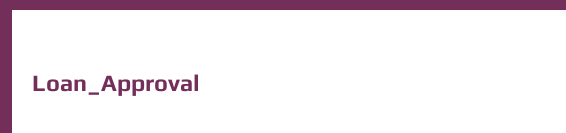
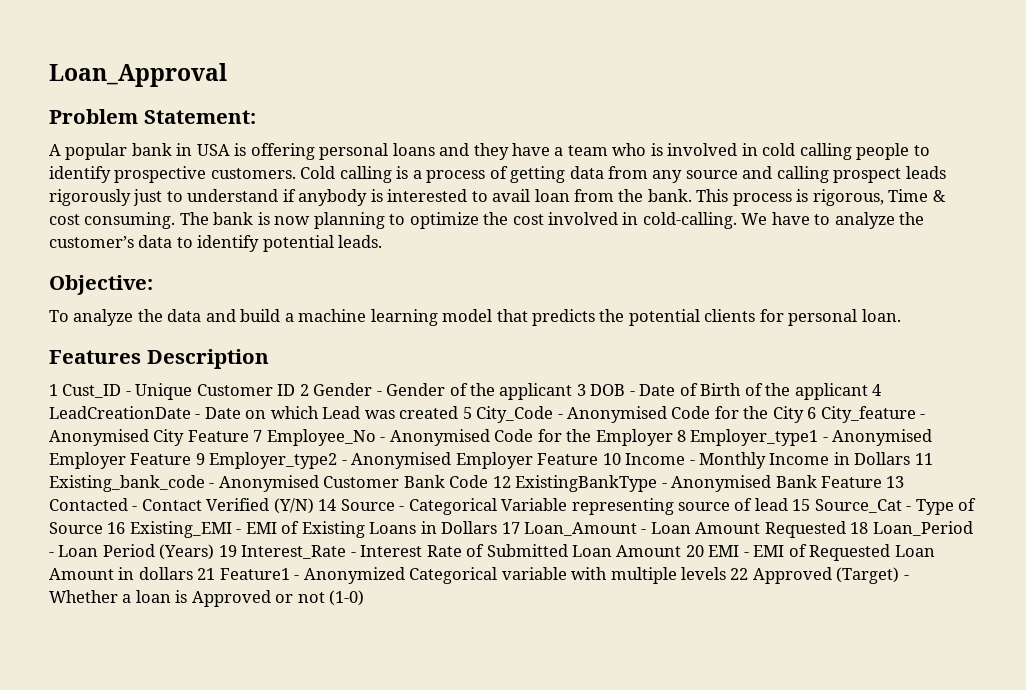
+ Problem Statement:
+ A popular bank in USA is offering personal loans and they have a team who is involved in cold calling people to identify prospective customers. Cold calling is a process of getting data from any source and calling prospect leads rigorously just to understand if anybody is interested to avail loan from the bank. This process is rigorous, Time & cost consuming. The bank is now planning to optimize the cost involved in cold-calling. We have to analyze the customer’s data to identify potential leads.
+ Objective:
+ To analyze the data and build a machine learning model that predicts the potential clients for personal loan.
+ Features Description
+ 1 Cust_ID - Unique Customer ID 2 Gender - Gender of the applicant 3 DOB - Date of Birth of the applicant 4 LeadCreationDate - Date on which Lead was created 5 City_Code - Anonymised Code for the City 6 City_feature - Anonymised City Feature 7 Employee_No - Anonymised Code for the Employer 8 Employer_type1 - Anonymised Employer Feature 9 Employer_type2 - Anonymised Employer Feature 10 Income - Monthly Income in Dollars 11 Existing_bank_code - Anonymised Customer Bank Code 12 ExistingBankType - Anonymised Bank Feature 13 Contacted - Contact Verified (Y/N) 14 Source - Categorical Variable representing source of lead 15 Source_Cat - Type of Source 16 Existing_EMI - EMI of Existing Loans in Dollars 17 Loan_Amount - Loan Amount Requested 18 Loan_Period - Loan Period (Years) 19 Interest_Rate - Interest Rate of Submitted Loan Amount 20 EMI - EMI of Requested Loan Amount in dollars 21 Feature1 - Anonymized Categorical variable with multiple levels 22 Approved (Target) - Whether a loan is Approved or not (1-0)

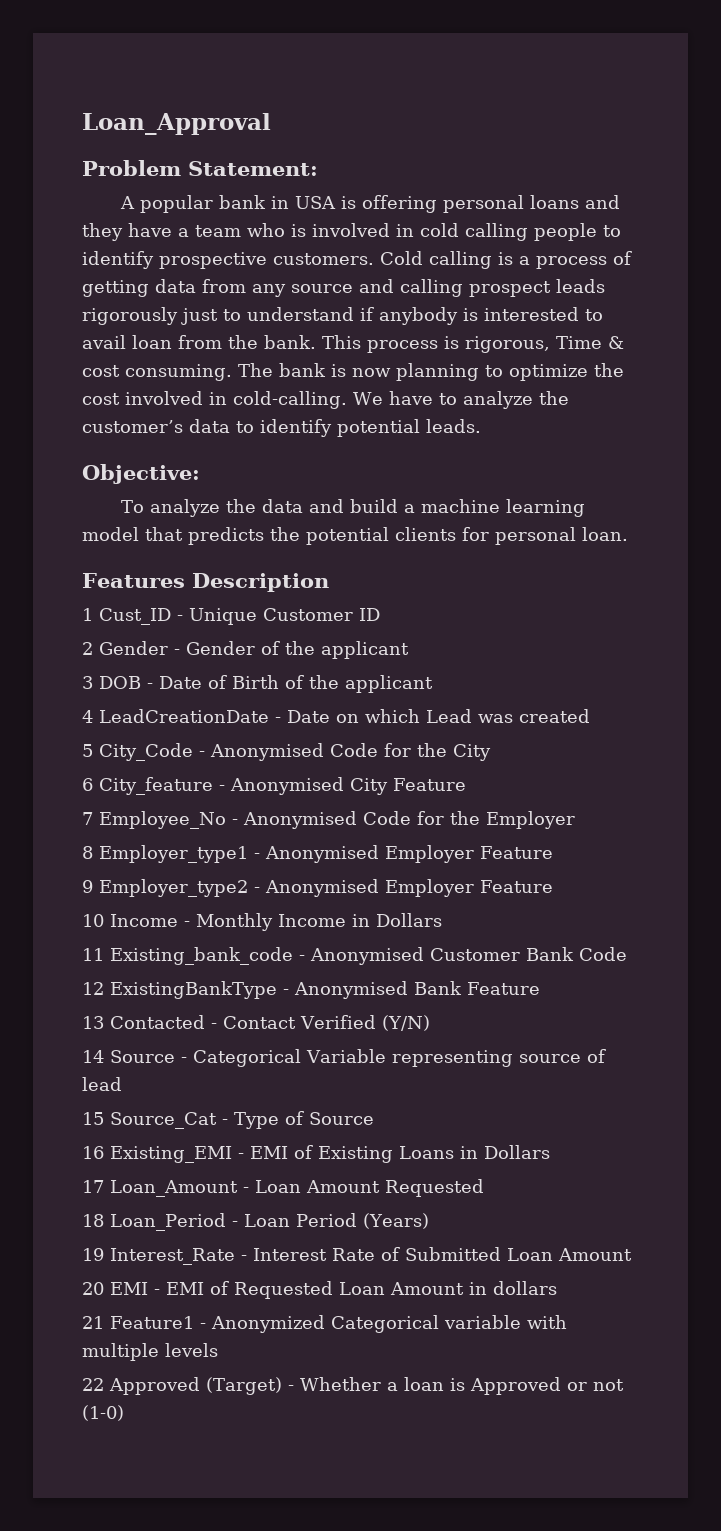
- 1 Cust_ID - Unique Customer ID 2 Gender - Gender of the applicant 3 DOB - Date of Birth of the applicant 4 LeadCreationDate - Date on which Lead was created 5 City_Code - Anonymised Code for the City 6 City_feature - Anonymised City Feature 7 Employee_No - Anonymised Code for the Employer 8 Employer_type1 - Anonymised Employer Feature 9 Employer_type2 - Anonymised Employer Feature 10 Income - Monthly Income in Dollars 11 Existing_bank_code - Anonymised Customer Bank Code 12 ExistingBankType - Anonymised Bank Feature 13 Contacted - Contact Verified (Y/N) 14 Source - Categorical Variable representing source of lead 15 Source_Cat - Type of Source 16 Existing_EMI - EMI of Existing Loans in Dollars 17 Loan_Amount - Loan Amount Requested 18 Loan_Period - Loan Period (Years) 19 Interest_Rate - Interest Rate of Submitted Loan Amount 20 EMI - EMI of Requested Loan Amount in dollars 21 Feature1 - Anonymized Categorical variable with multiple levels 22 Approved (Target) - Whether a loan is Approved or not (1-0)
+ 1 Cust_ID - Unique Customer ID
+ 2 Gender - Gender of the applicant
+ 3 DOB - Date of Birth of the applicant
+ 4 LeadCreationDate - Date on which Lead was created
+ 5 City_Code - Anonymised Code for the City
+ 6 City_feature - Anonymised City Feature
+ 7 Employee_No - Anonymised Code for the Employer
+ 8 Employer_type1 - Anonymised Employer Feature
+ 9 Employer_type2 - Anonymised Employer Feature
+ 10 Income - Monthly Income in Dollars
+ 11 Existing_bank_code - Anonymised Customer Bank Code
+ 12 ExistingBankType - Anonymised Bank Feature
+ 13 Contacted - Contact Verified (Y/N)
+ 14 Source - Categorical Variable representing source of lead
+ 15 Source_Cat - Type of Source
+ 16 Existing_EMI - EMI of Existing Loans in Dollars
+ 17 Loan_Amount - Loan Amount Requested
+ 18 Loan_Period - Loan Period (Years)
+ 19 Interest_Rate - Interest Rate of Submitted Loan Amount
+ 20 EMI - EMI of Requested Loan Amount in dollars
+ 21 Feature1 - Anonymized Categorical variable with multiple levels
+ 22 Approved (Target) - Whether a loan is Approved or not (1-0)

